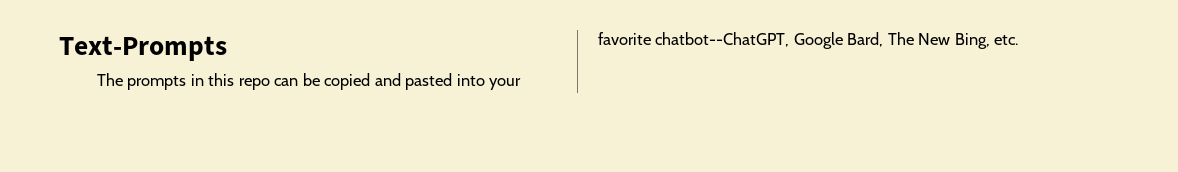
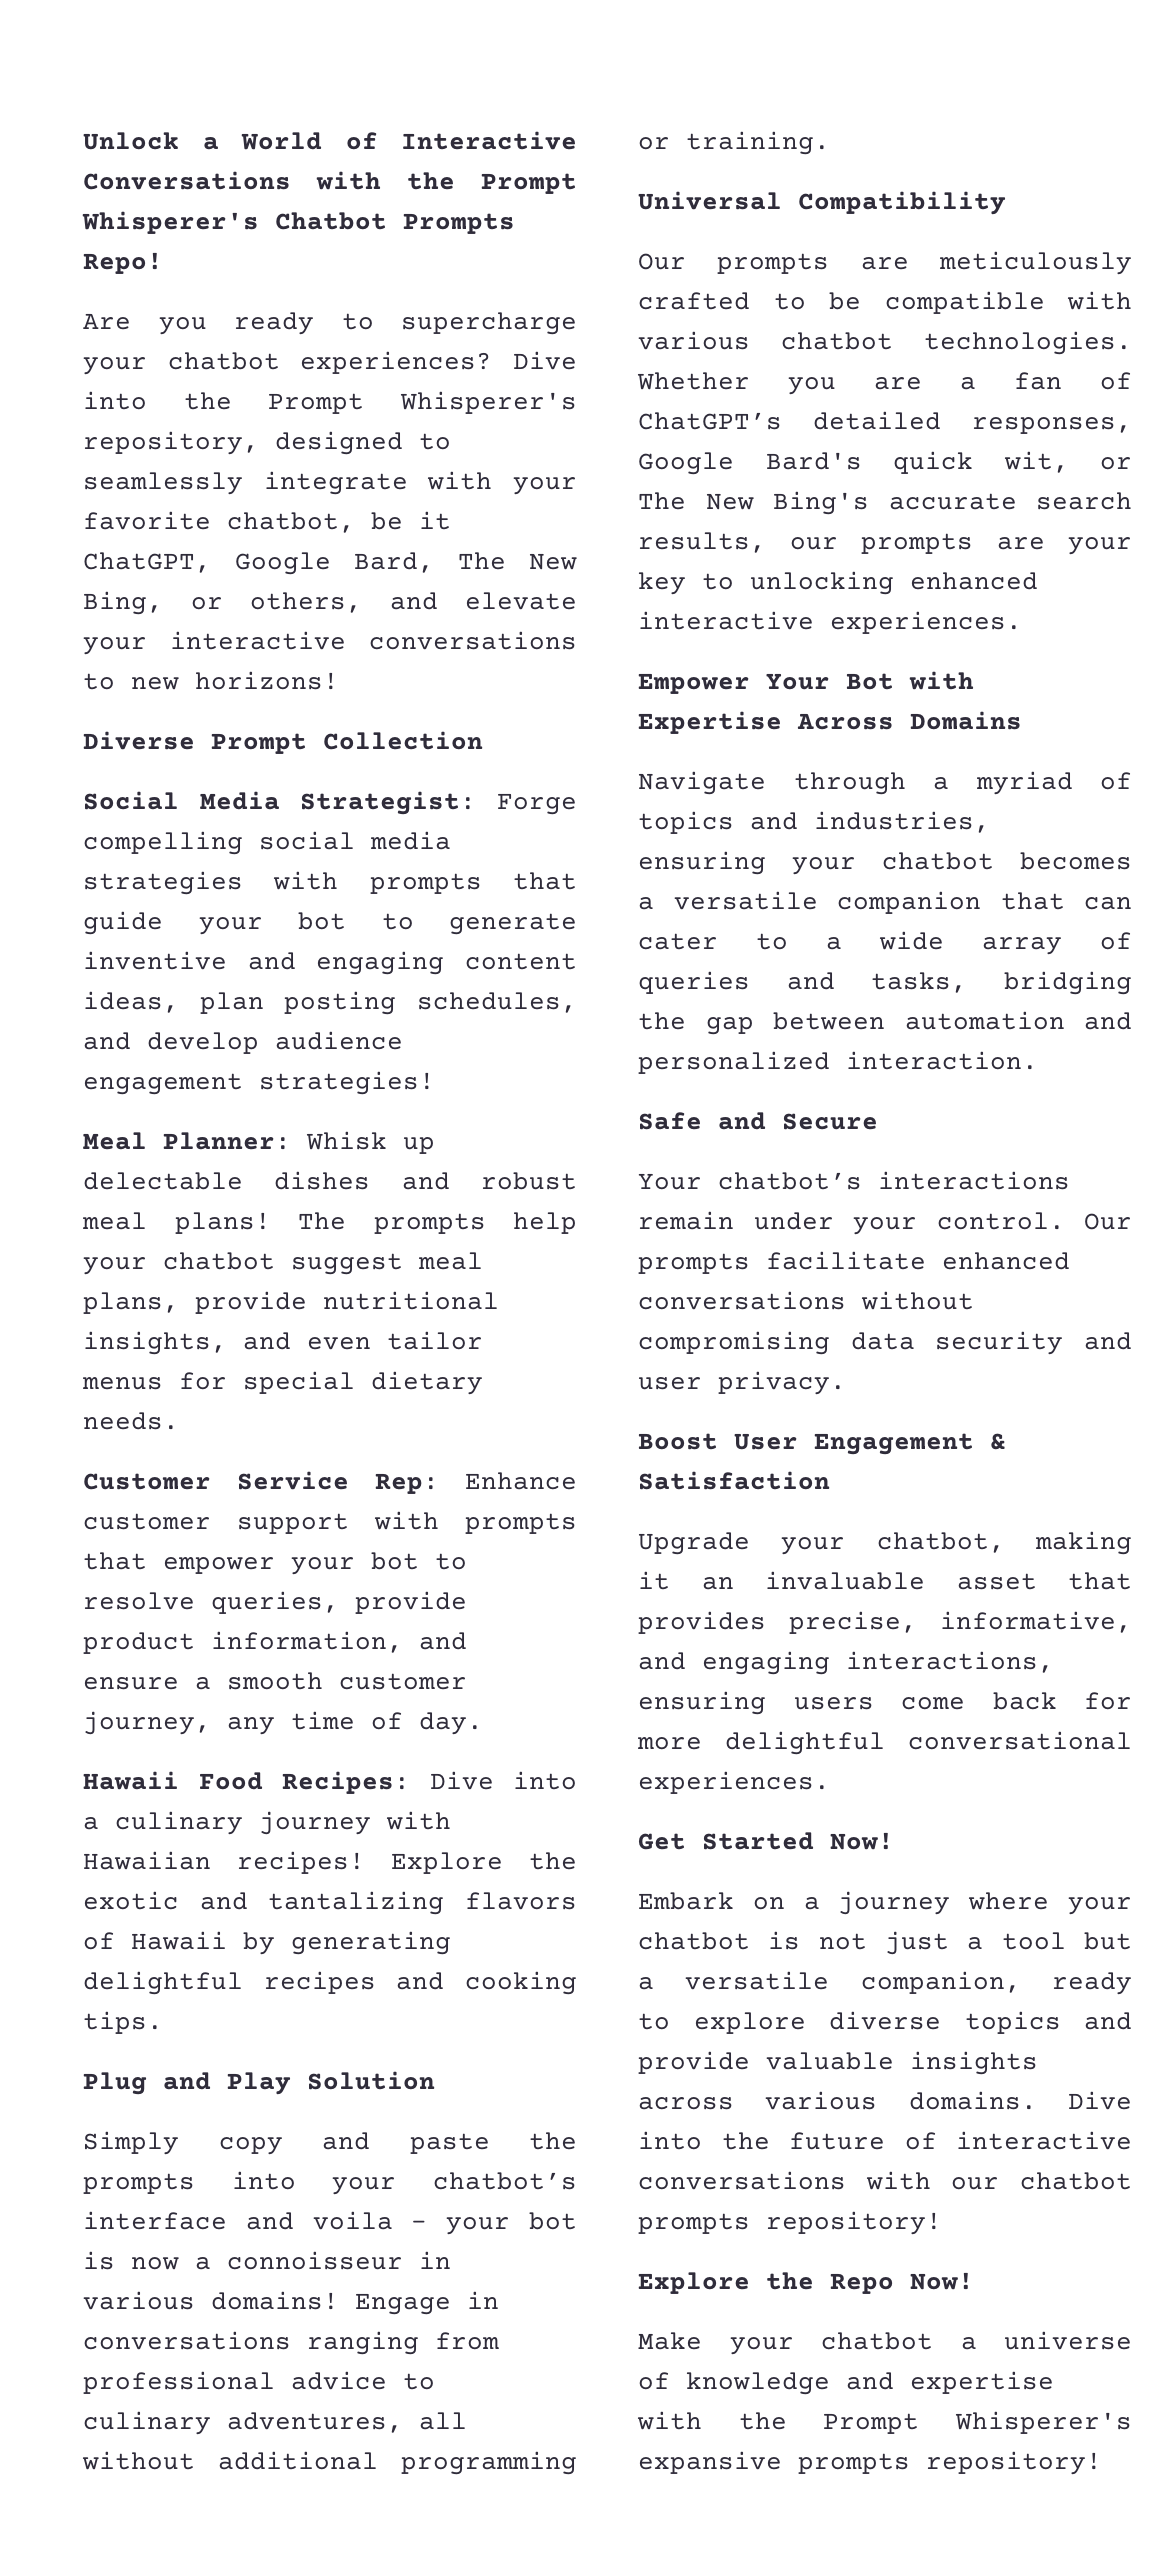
- Text-Prompts
- The prompts in this repo can be copied and pasted into your favorite chatbot--ChatGPT, Google Bard, The New Bing, etc.
+ Unlock a World of Interactive Conversations with the Prompt Whisperer's Chatbot Prompts Repo!
+ Are you ready to supercharge your chatbot experiences? Dive into the Prompt Whisperer's repository, designed to seamlessly integrate with your favorite chatbot, be it ChatGPT, Google Bard, The New Bing, or others, and elevate your interactive conversations to new horizons!
+ Diverse Prompt Collection
+ Social Media Strategist: Forge compelling social media strategies with prompts that guide your bot to generate inventive and engaging content ideas, plan posting schedules, and develop audience engagement strategies!
+ Meal Planner: Whisk up delectable dishes and robust meal plans! The prompts help your chatbot suggest meal plans, provide nutritional insights, and even tailor menus for special dietary needs.
+ Customer Service Rep: Enhance customer support with prompts that empower your bot to resolve queries, provide product information, and ensure a smooth customer journey, any time of day.
+ Hawaii Food Recipes: Dive into a culinary journey with Hawaiian recipes! Explore the exotic and tantalizing flavors of Hawaii by generating delightful recipes and cooking tips.
+ Plug and Play Solution
+ Simply copy and paste the prompts into your chatbot’s interface and voila - your bot is now a connoisseur in various domains! Engage in conversations ranging from professional advice to culinary adventures, all without additional programming or training.
+ Universal Compatibility
+ Our prompts are meticulously crafted to be compatible with various chatbot technologies. Whether you are a fan of ChatGPT’s detailed responses, Google Bard's quick wit, or The New Bing's accurate search results, our prompts are your key to unlocking enhanced interactive experiences.
+ Empower Your Bot with Expertise Across Domains
+ Navigate through a myriad of topics and industries, ensuring your chatbot becomes a versatile companion that can cater to a wide array of queries and tasks, bridging the gap between automation and personalized interaction.
+ Safe and Secure
+ Your chatbot’s interactions remain under your control. Our prompts facilitate enhanced conversations without compromising data security and user privacy.
+ Boost User Engagement & Satisfaction
+ Upgrade your chatbot, making it an invaluable asset that provides precise, informative, and engaging interactions, ensuring users come back for more delightful conversational experiences.
+ Get Started Now!
+ Embark on a journey where your chatbot is not just a tool but a versatile companion, ready to explore diverse topics and provide valuable insights across various domains. Dive into the future of interactive conversations with our chatbot prompts repository!
+ Explore the Repo Now!
+ Make your chatbot a universe of knowledge and expertise with the Prompt Whisperer's expansive prompts repository!

